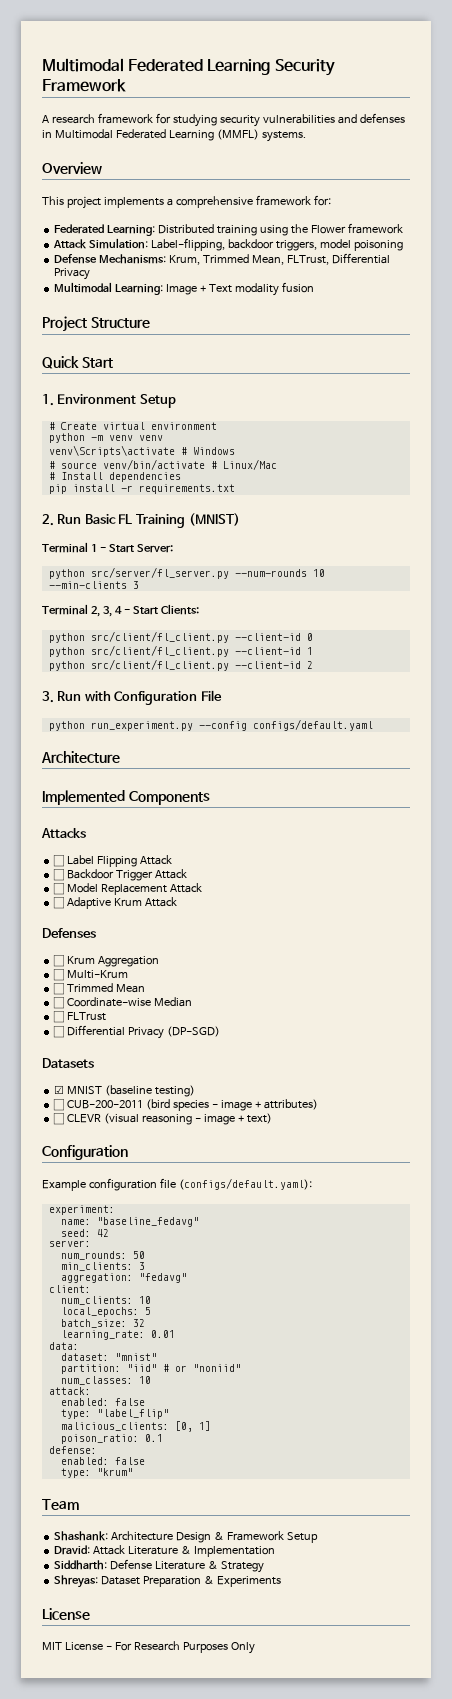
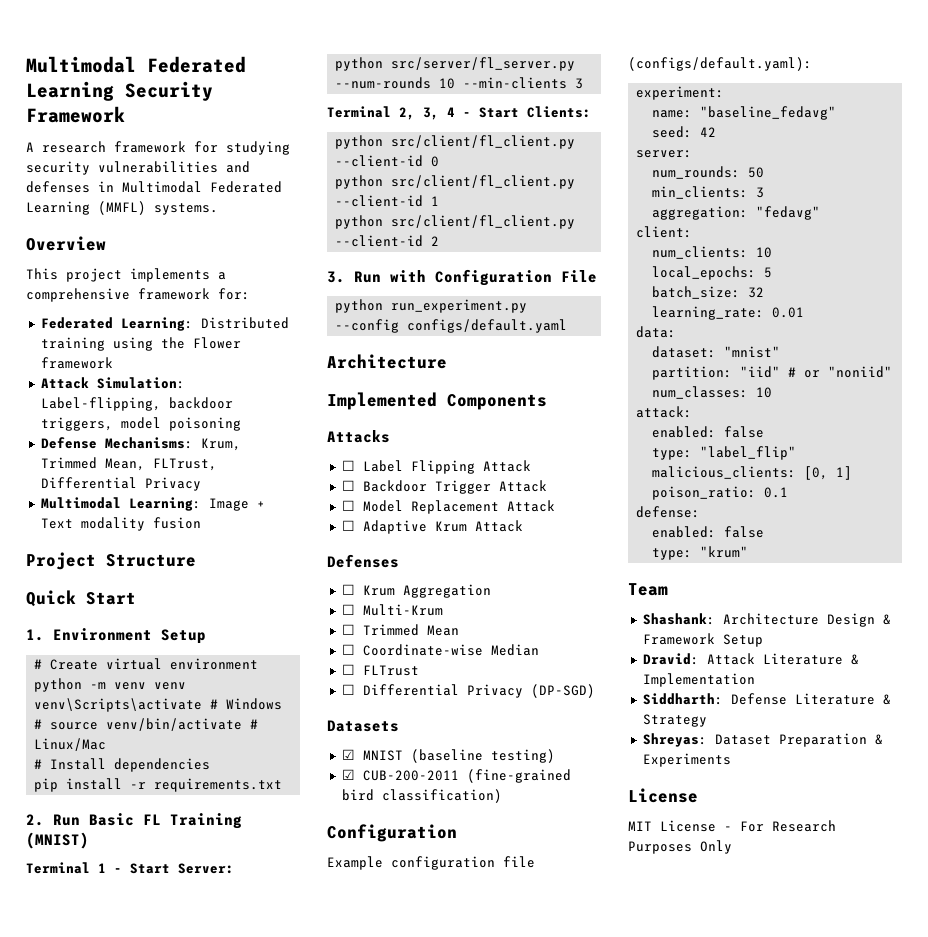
- ☐ CUB-200-2011 (bird species - image + attributes)
- ☐ CLEVR (visual reasoning - image + text)
+ ☑ CUB-200-2011 (fine-grained bird classification)

